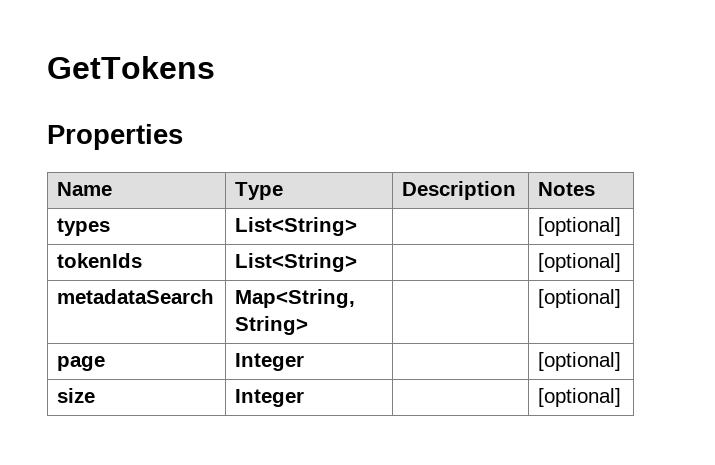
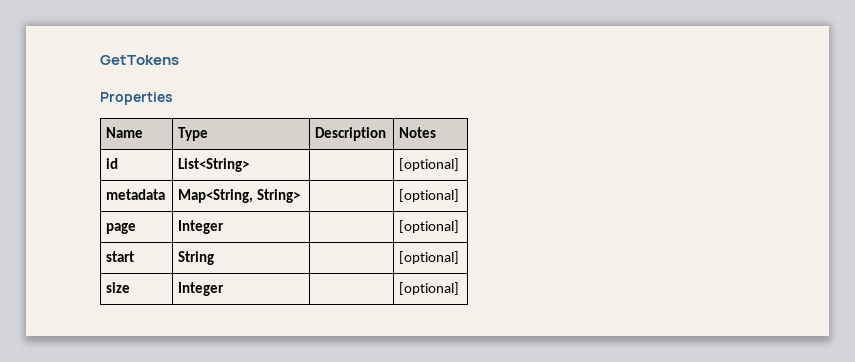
- types | List<String> | | [optional]
- tokenIds | List<String> | | [optional]
- metadataSearch | Map<String, String> | | [optional]
+ id | List<String> | | [optional]
+ metadata | Map<String, String> | | [optional]
+ start | String | | [optional]

